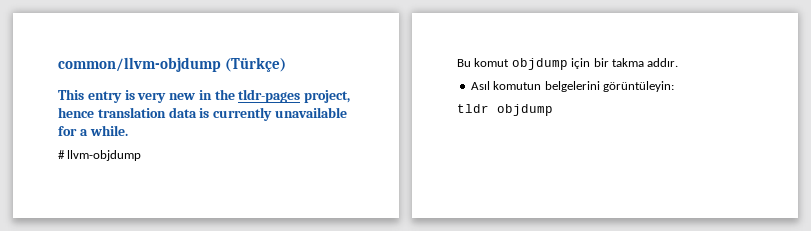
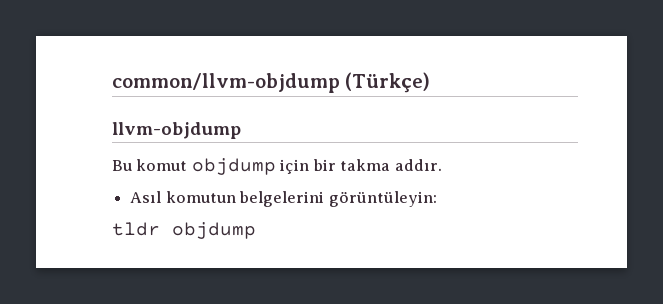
- This entry is very new in the tldr-pages project, hence translation data is currently unavailable for a while.
- # llvm-objdump
+ llvm-objdump

